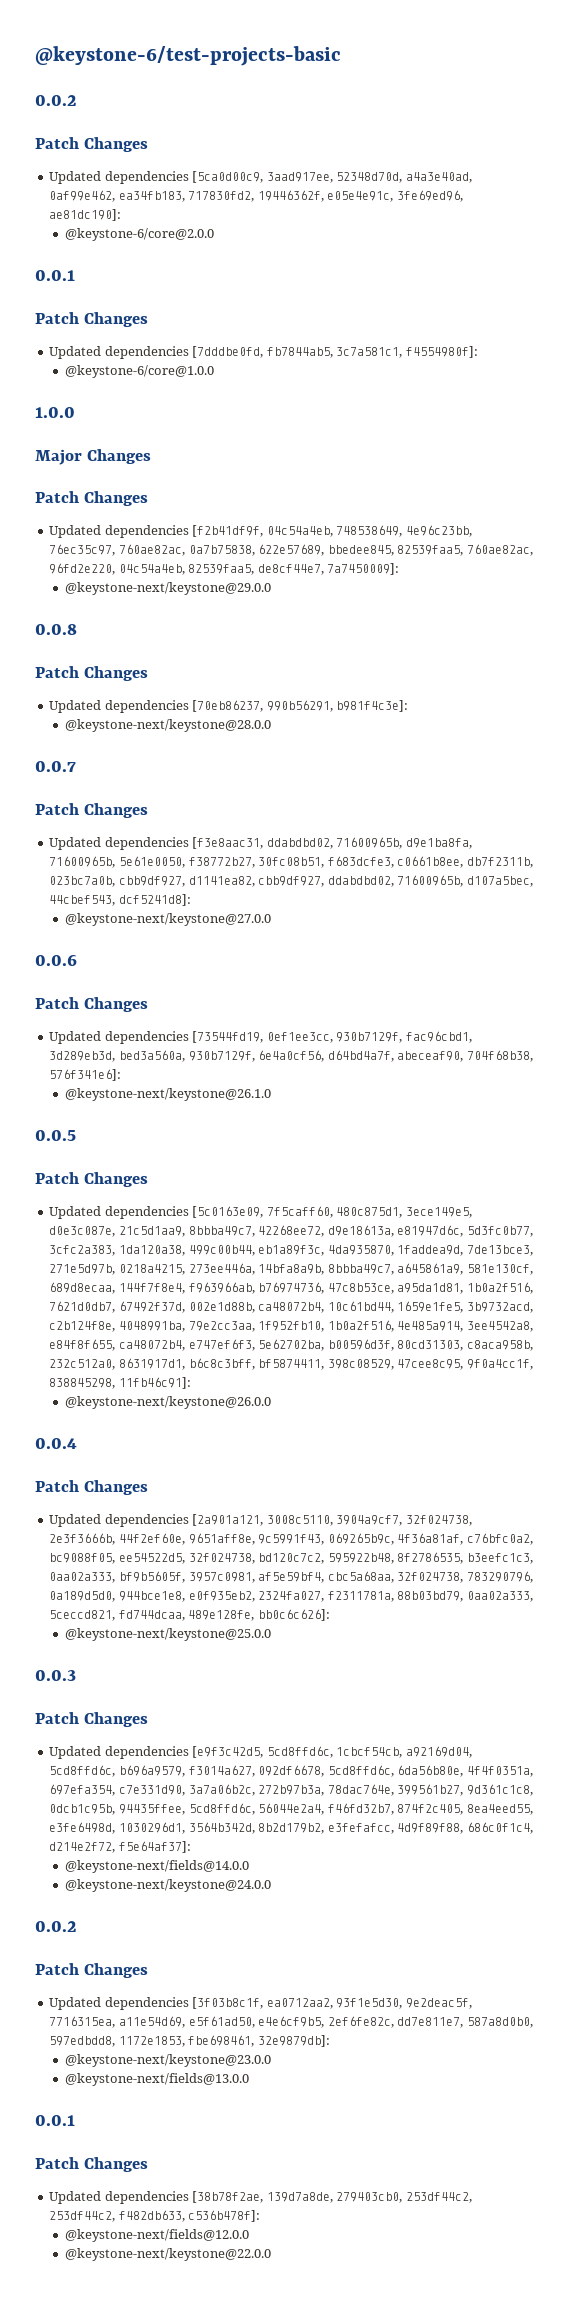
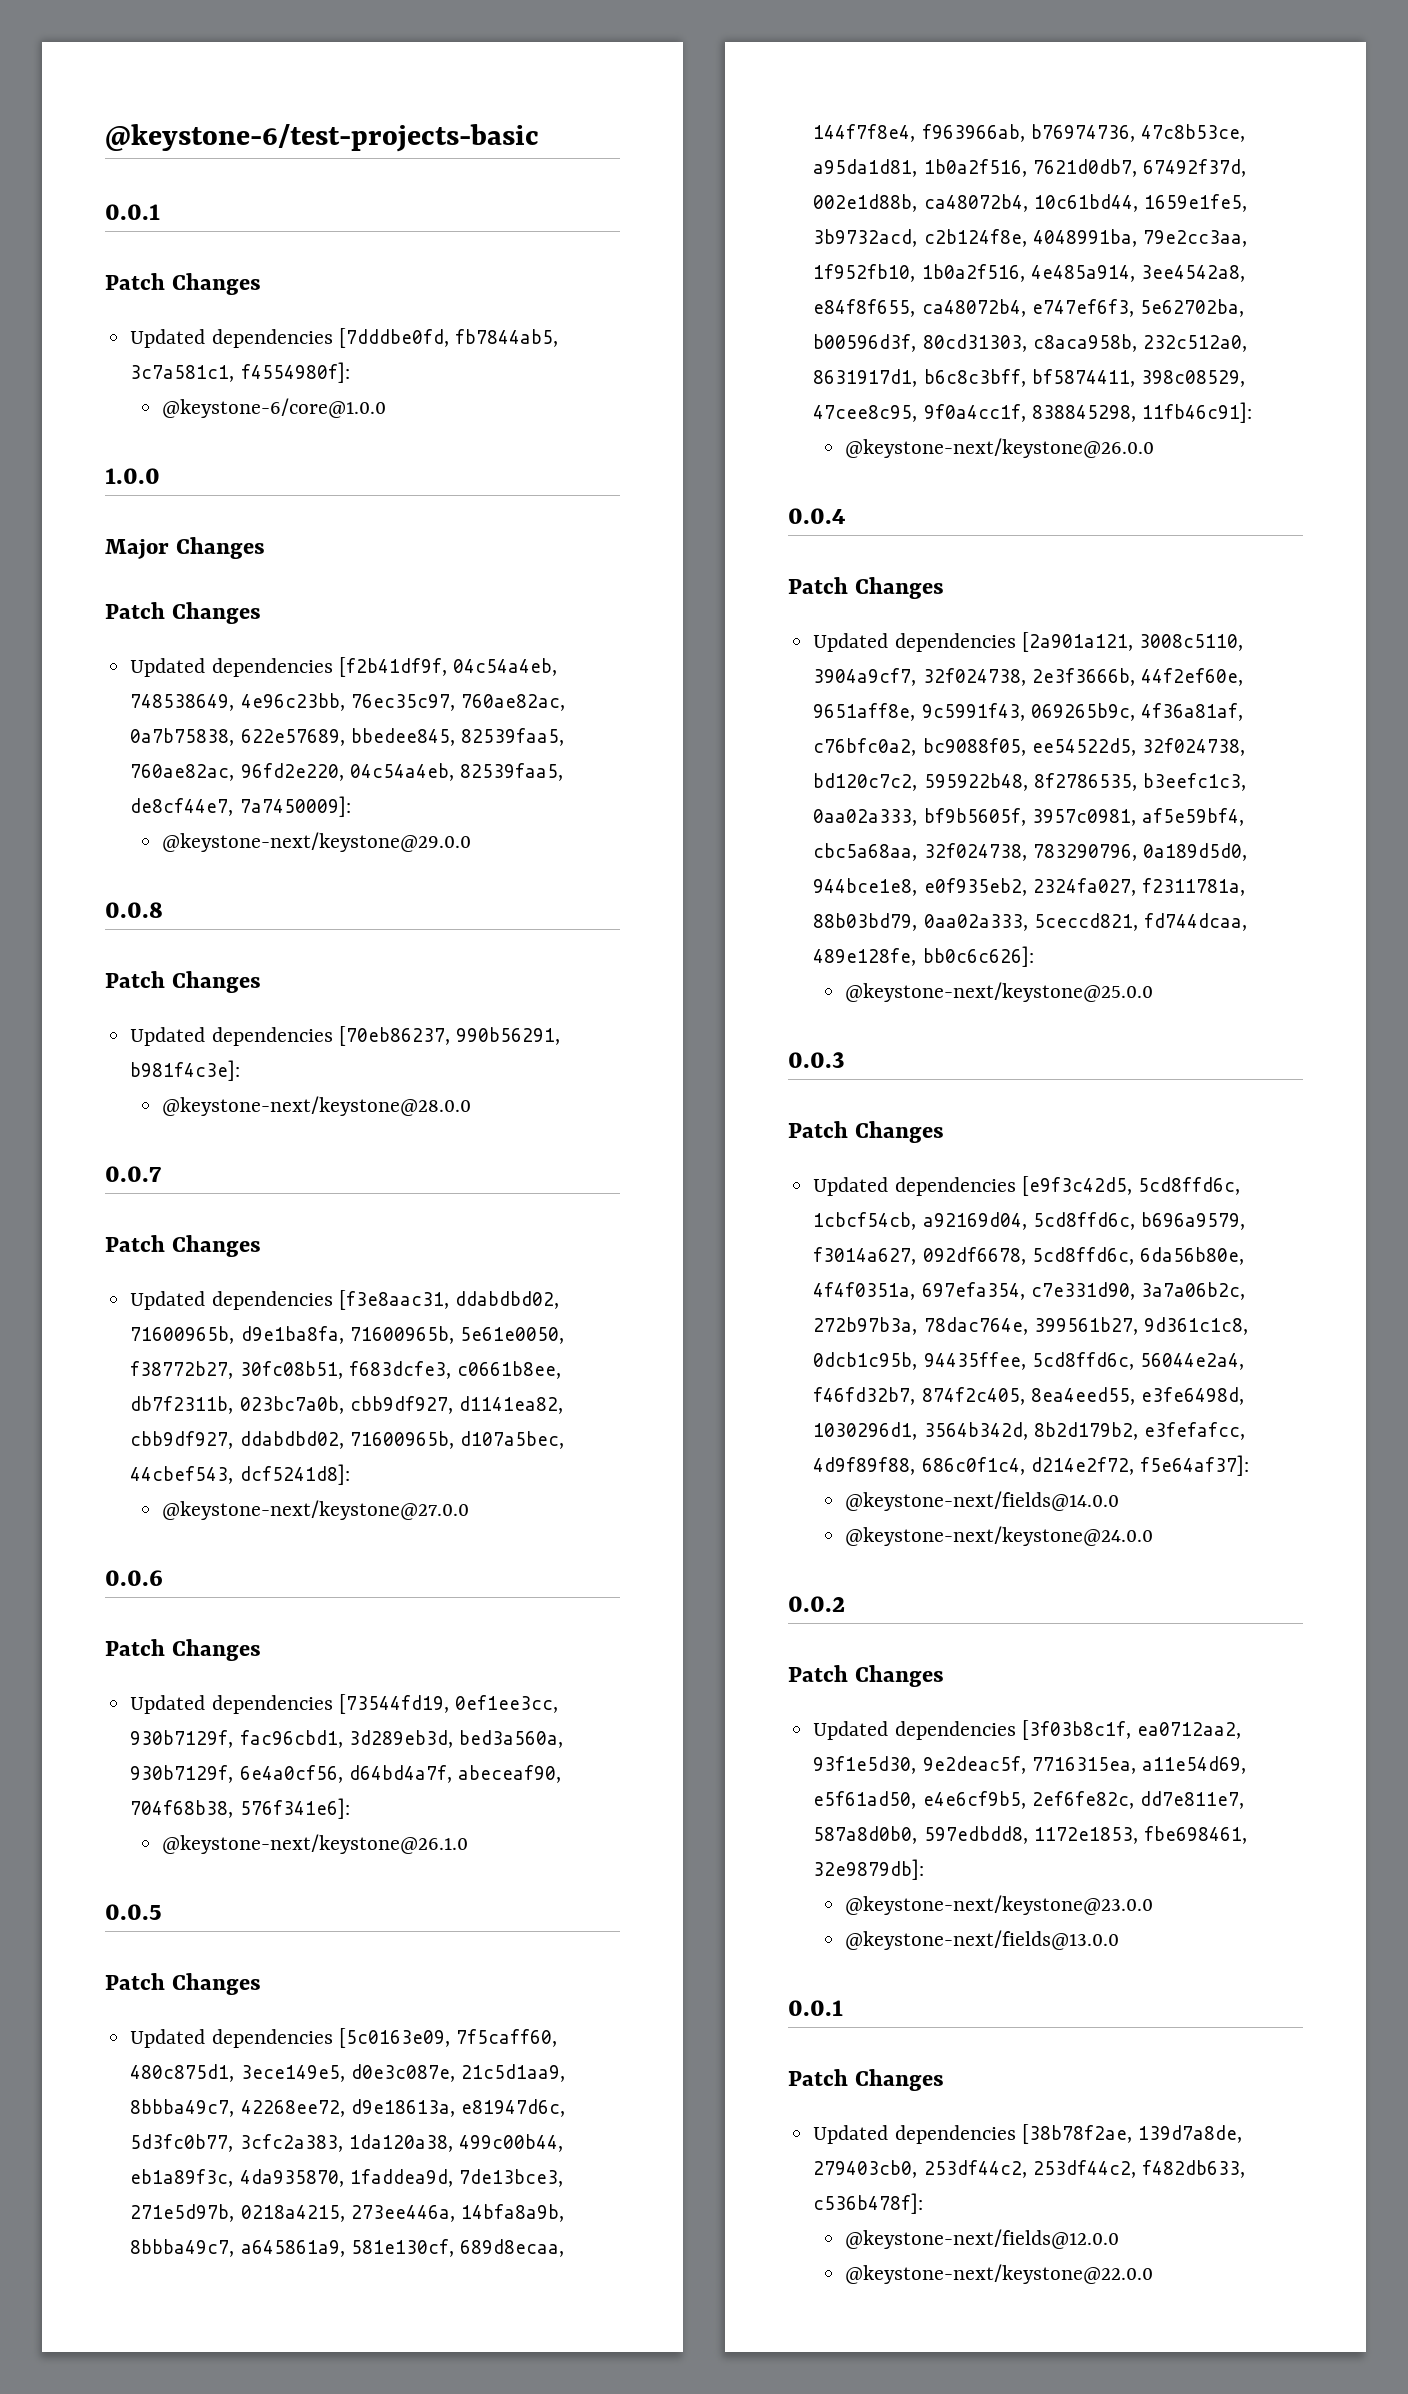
  @keystone-6/test-projects-basic
- 0.0.2
- Patch Changes
- Updated dependencies [5ca0d00c9, 3aad917ee, 52348d70d, a4a3e40ad, 0af99e462, ea34fb183, 717830fd2, 19446362f, e05e4e91c, 3fe69ed96, ae81dc190]:
- @keystone-6/core@2.0.0

